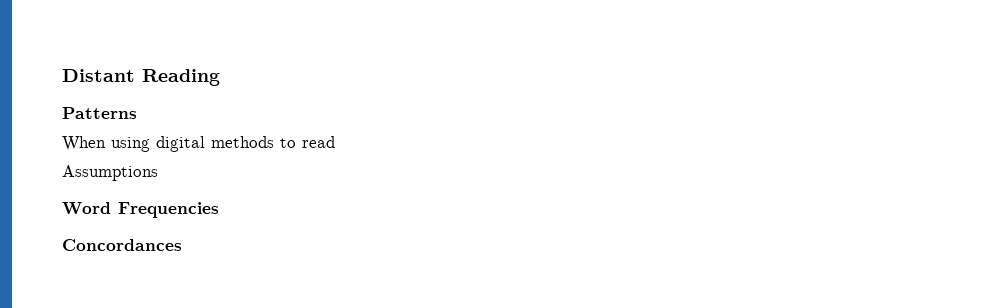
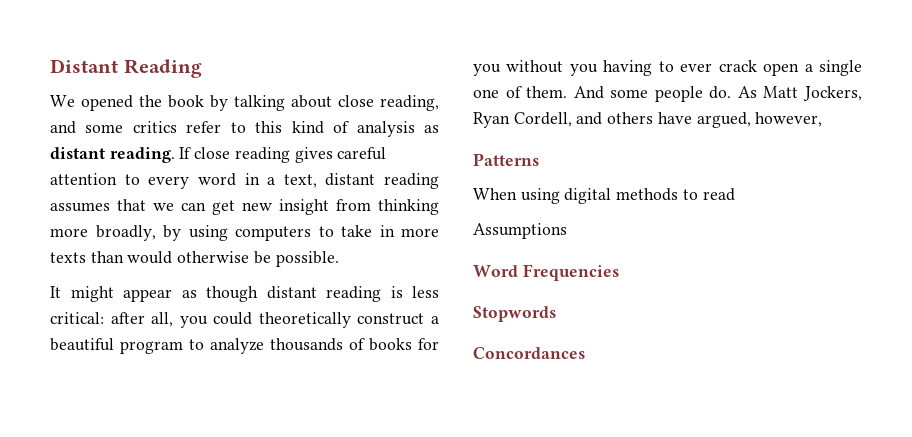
+ We opened the book by talking about close reading, and some critics refer to this kind of analysis as distant reading. If close reading gives careful attention to every word in a text, distant reading assumes that we can get new insight from thinking more broadly, by using computers to take in more texts than would otherwise be possible.
+ It might appear as though distant reading is less critical: after all, you could theoretically construct a beautiful program to analyze thousands of books for you without you having to ever crack open a single one of them. And some people do. As Matt Jockers, Ryan Cordell, and others have argued, however,
+ Stopwords

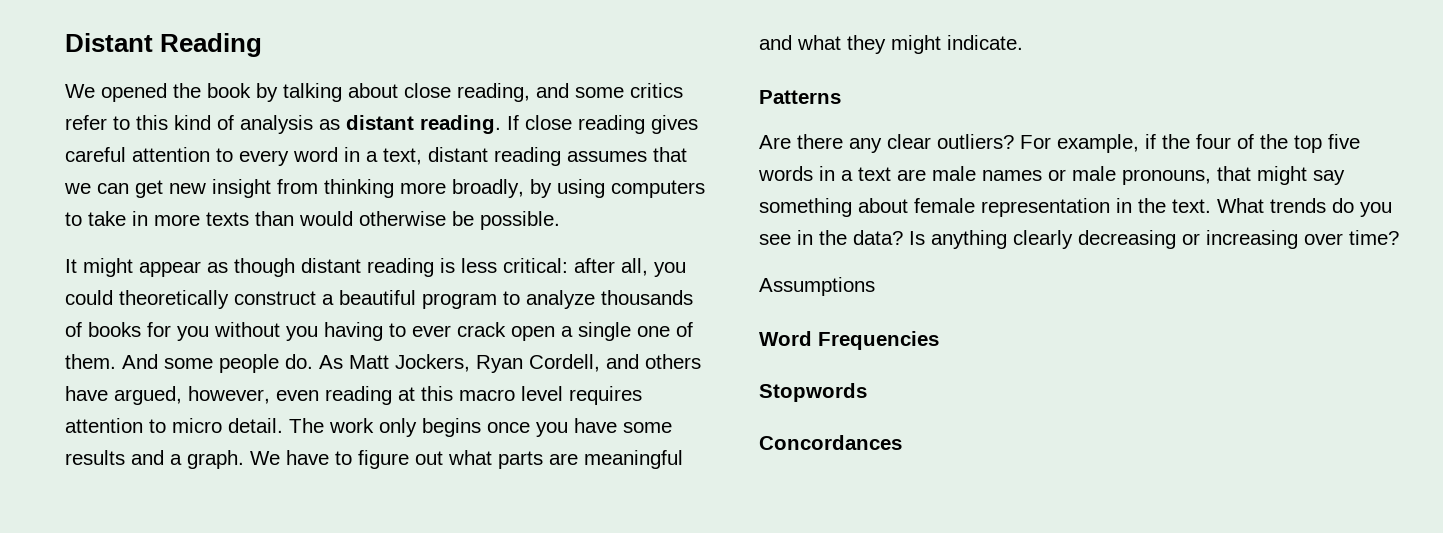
- As Matt Jockers, Ryan Cordell, and others have argued, however,
+ As Matt Jockers, Ryan Cordell, and others have argued, however, even reading at this macro level requires attention to micro detail. The work only begins once you have some results and a graph. We have to figure out what parts are meaningful and what they might indicate.
  Patterns
- When using digital methods to read
+ Are there any clear outliers? For example, if the four of the top five words in a text are male names or male pronouns, that might say something about female representation in the text. What trends do you see in the data? Is anything clearly decreasing or increasing over time?

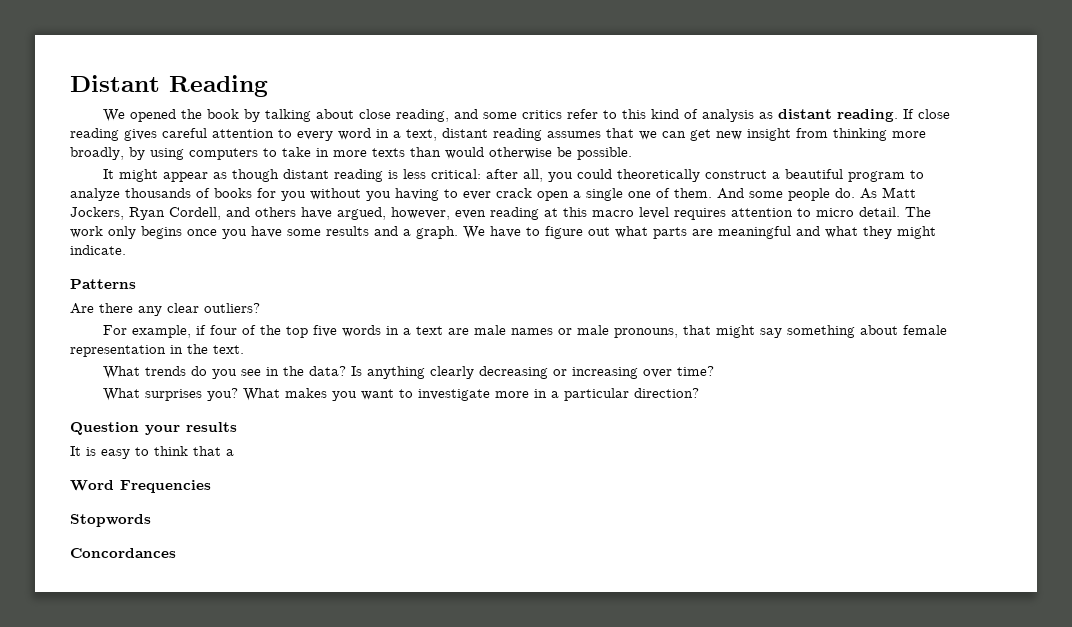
- Are there any clear outliers? For example, if the four of the top five words in a text are male names or male pronouns, that might say something about female representation in the text. What trends do you see in the data?
+ Are there any clear outliers?
+ For example, if four of the top five words in a text are male names or male pronouns, that might say something about female representation in the text.
+ What trends do you see in the data?
- Assumptions
+ What surprises you? What makes you want to investigate more in a particular direction?
+ Question your results
+ It is easy to think that a

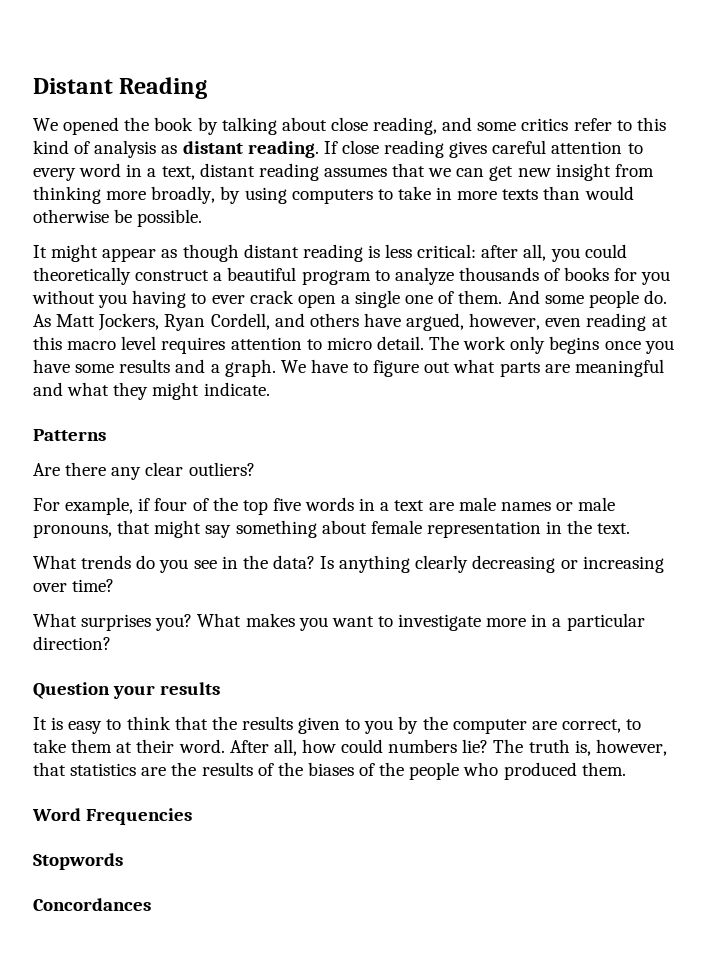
- It is easy to think that a
+ It is easy to think that the results given to you by the computer are correct, to take them at their word. After all, how could numbers lie? The truth is, however, that statistics are the results of the biases of the people who produced them.

